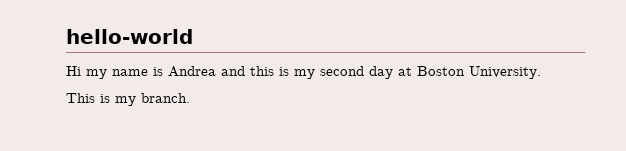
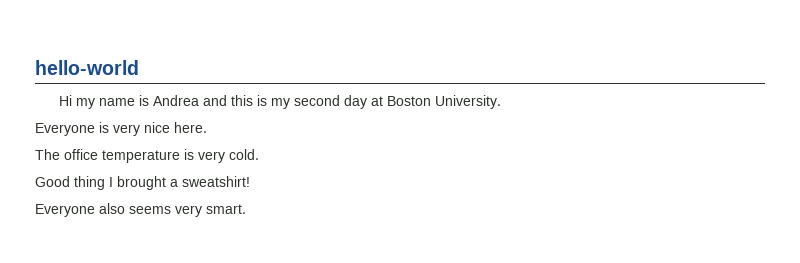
- This is my branch.
+ Everyone is very nice here.
+ The office temperature is very cold.
+ Good thing I brought a sweatshirt!
+ Everyone also seems very smart.

